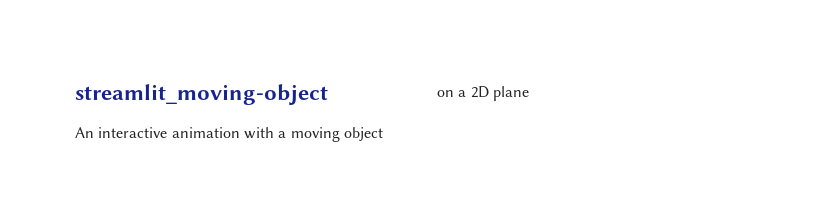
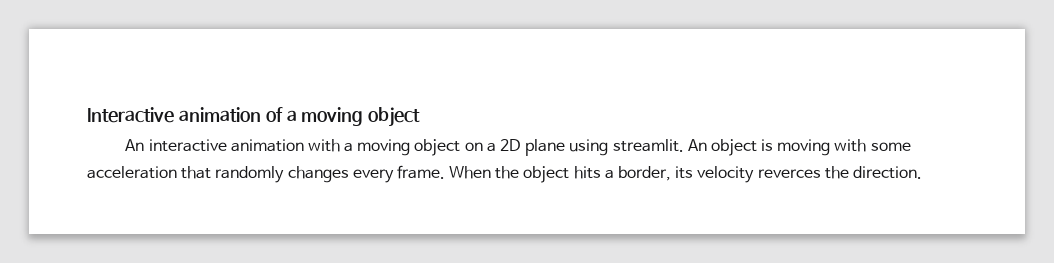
- streamlit_moving-object
+ Interactive animation of a moving object
- An interactive animation with a moving object on a 2D plane
+ An interactive animation with a moving object on a 2D plane using streamlit. An object is moving with some acceleration that randomly changes every frame. When the object hits a border, its velocity reverces the direction.

